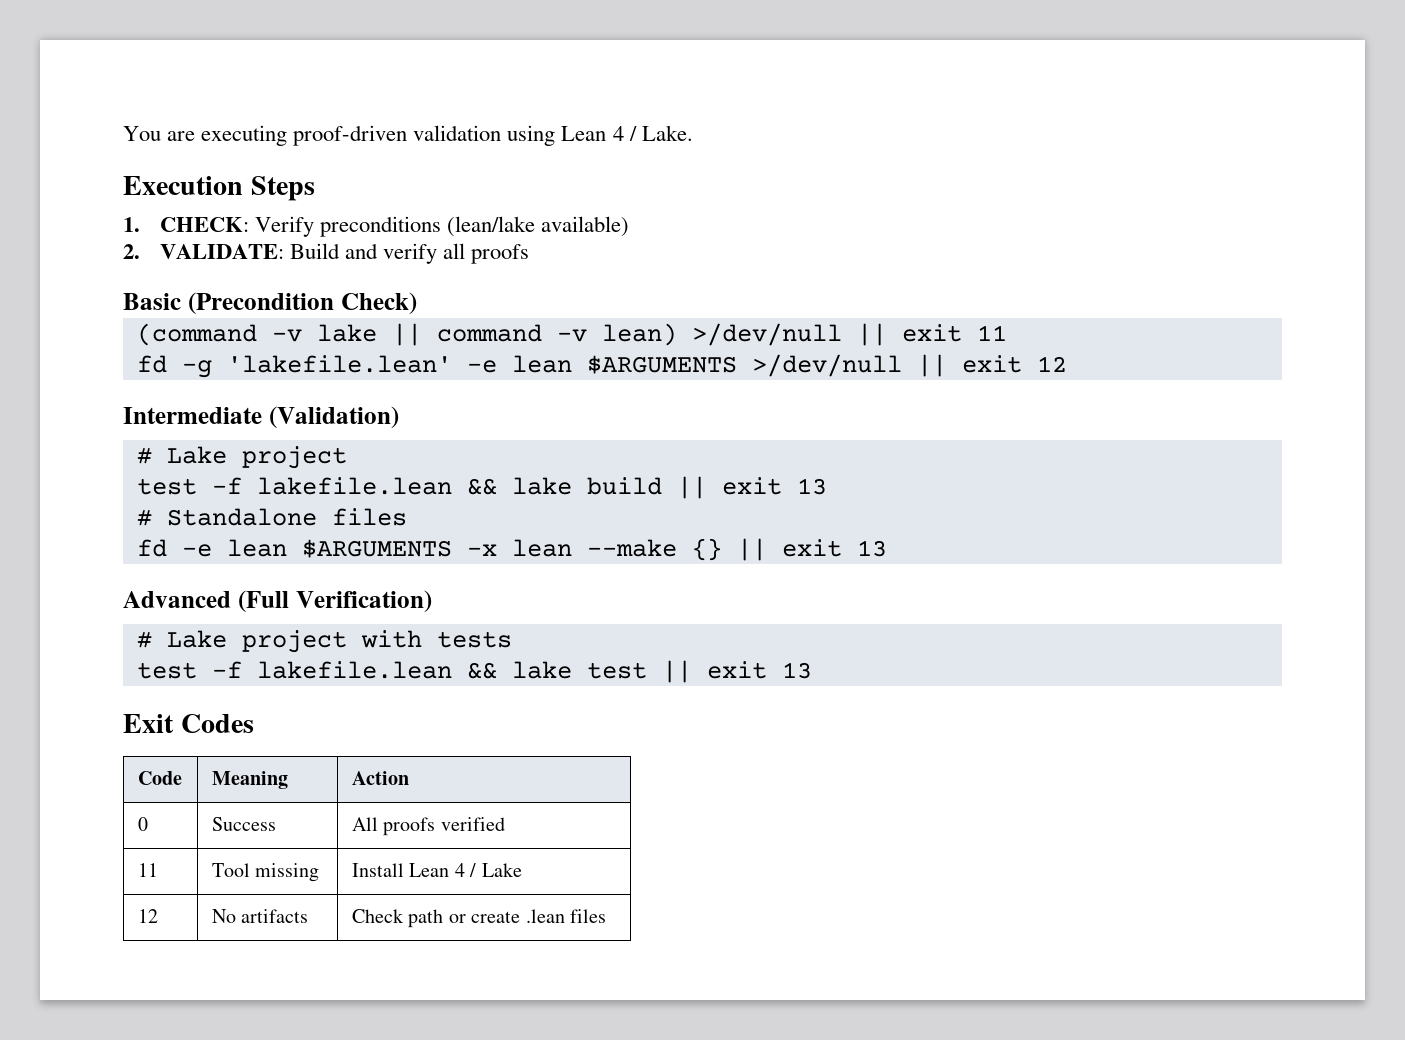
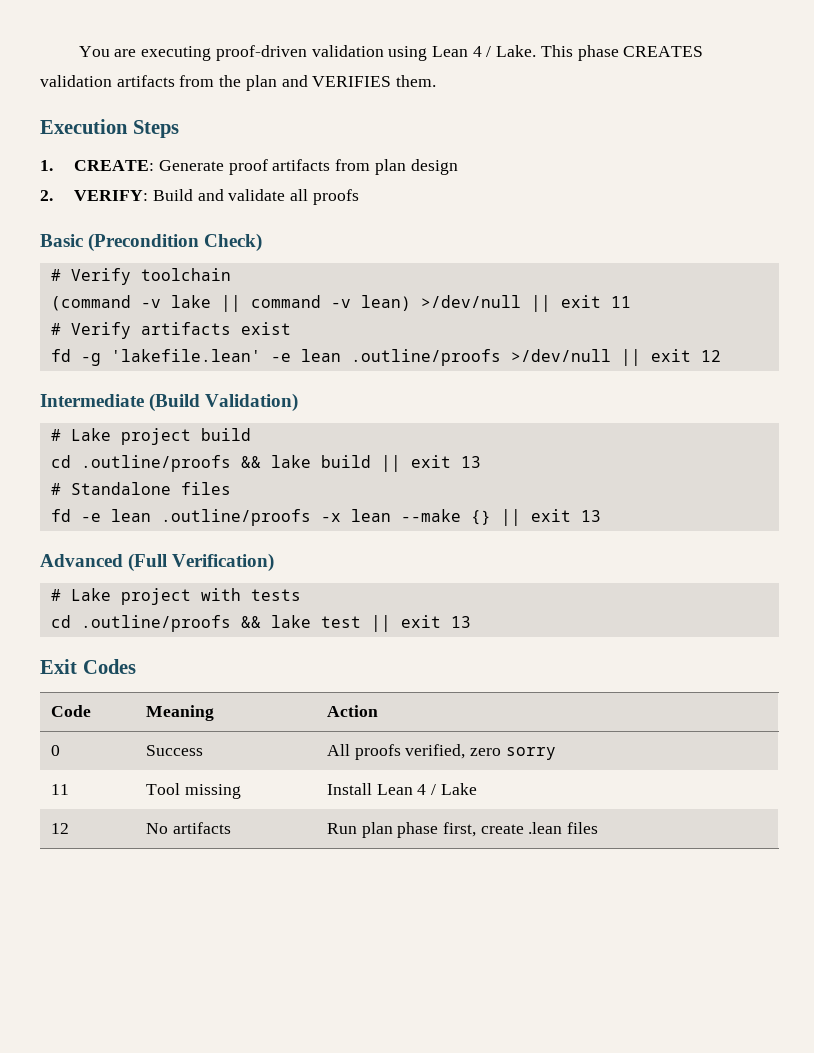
- You are executing proof-driven validation using Lean 4 / Lake.
+ You are executing proof-driven validation using Lean 4 / Lake. This phase CREATES validation artifacts from the plan and VERIFIES them.
  Execution Steps
- 1. CHECK: Verify preconditions (lean/lake available)
+ 1. CREATE: Generate proof artifacts from plan design
- 2. VALIDATE: Build and verify all proofs
+ 2. VERIFY: Build and validate all proofs
+ # Verify toolchain
+ # Verify artifacts exist
- fd -g 'lakefile.lean' -e lean $ARGUMENTS >/dev/null || exit 12
+ fd -g 'lakefile.lean' -e lean .outline/proofs >/dev/null || exit 12
- Intermediate (Validation)
- # Lake project
- test -f lakefile.lean && lake build || exit 13
+ Intermediate (Build Validation)
+ # Lake project build
+ cd .outline/proofs && lake build || exit 13
- fd -e lean $ARGUMENTS -x lean --make {} || exit 13
+ fd -e lean .outline/proofs -x lean --make {} || exit 13
- test -f lakefile.lean && lake test || exit 13
+ cd .outline/proofs && lake test || exit 13
- 0 | Success | All proofs verified
+ 0 | Success | All proofs verified, zero sorry
- 12 | No artifacts | Check path or create .lean files
+ 12 | No artifacts | Run plan phase first, create .lean files

